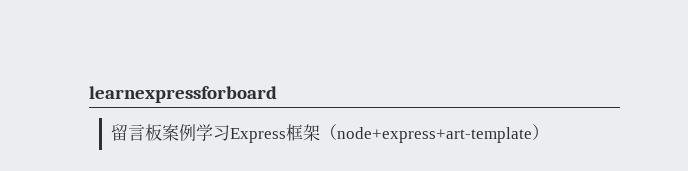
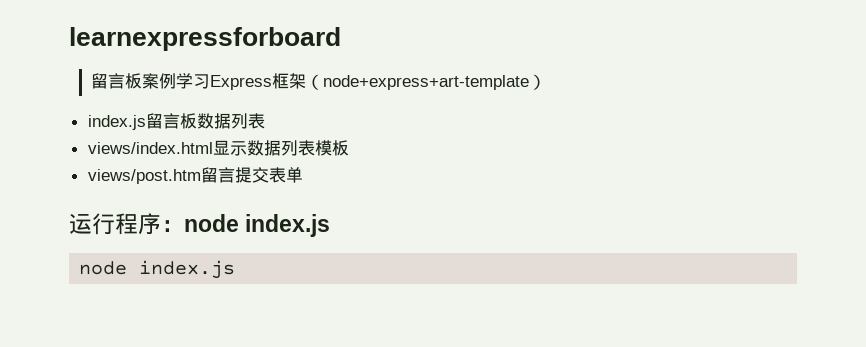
+ index.js留言板数据列表
+ views/index.html显示数据列表模板
+ views/post.htm留言提交表单
+ 运行程序：node index.js
+ node index.js

